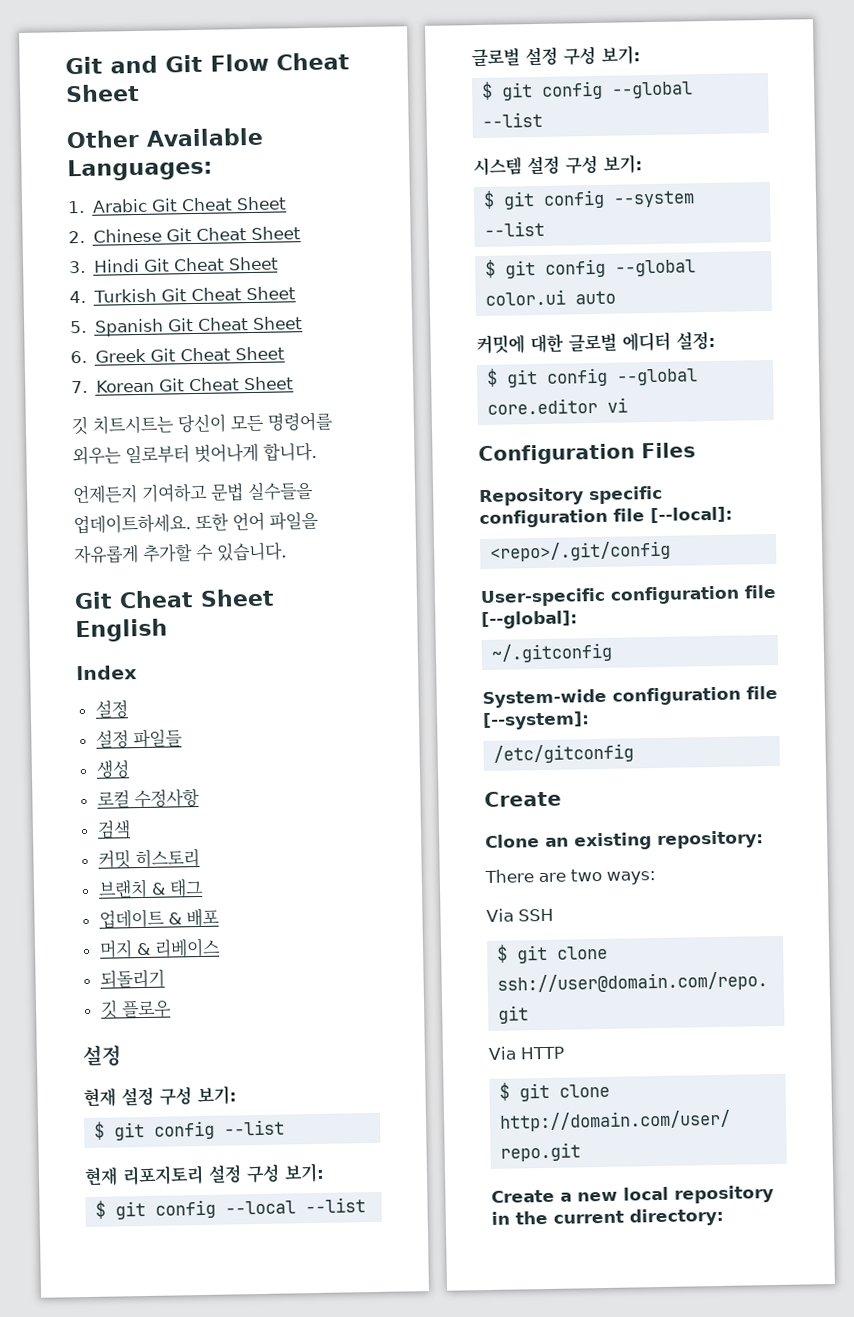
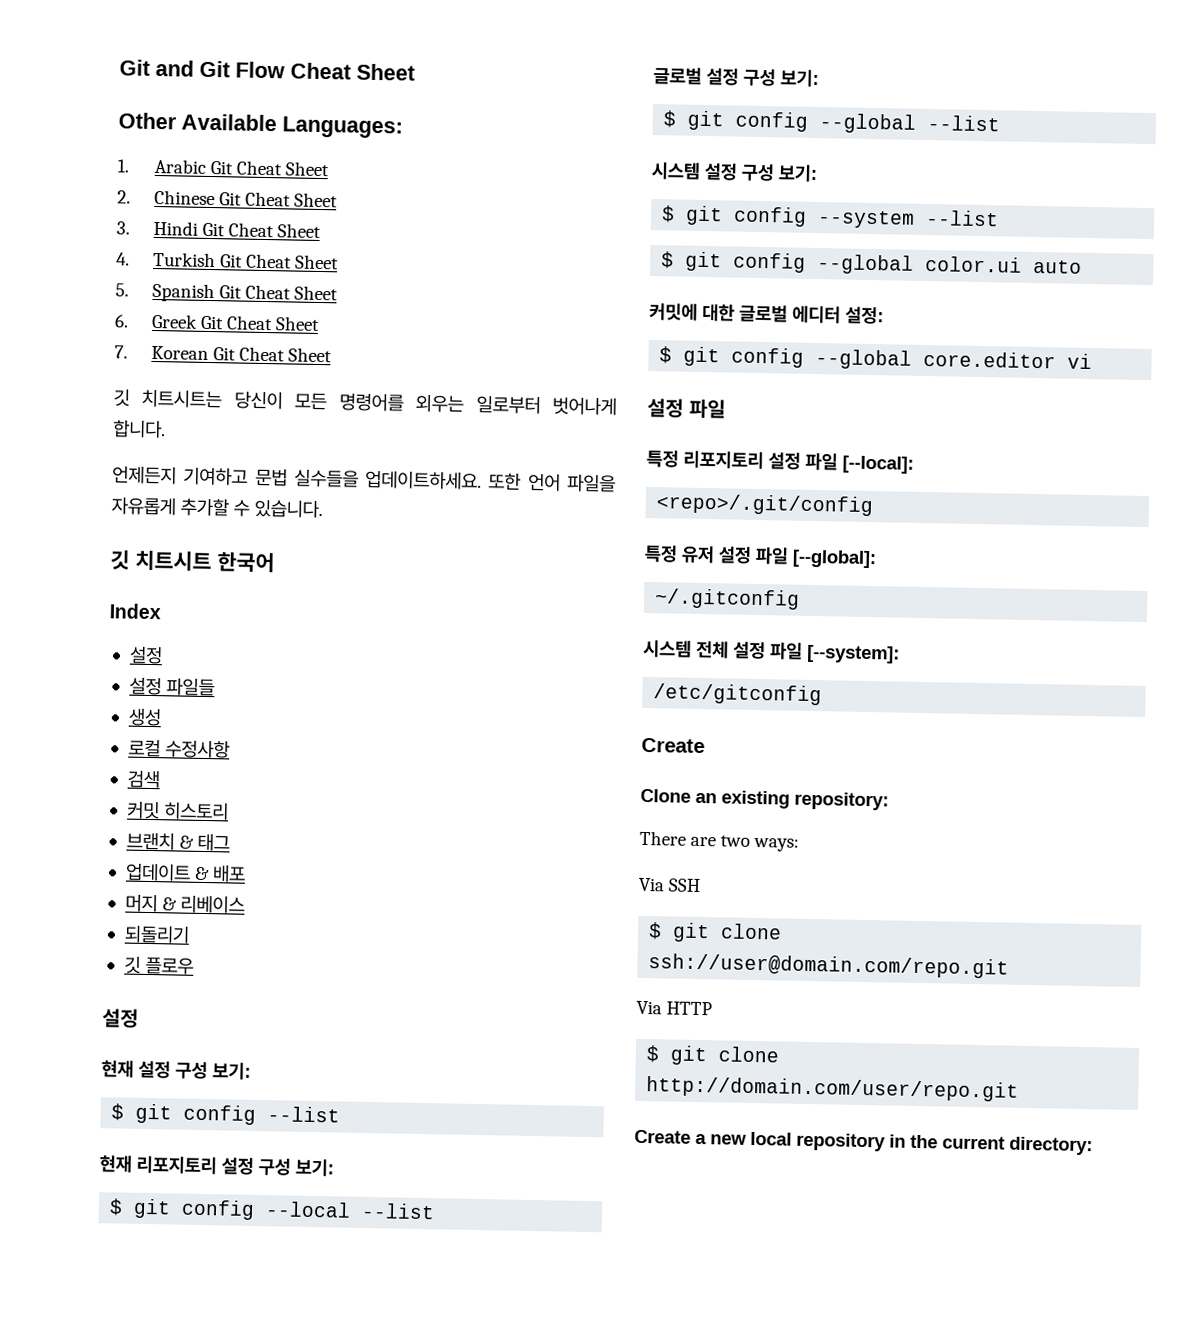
- Git Cheat Sheet English
+ 깃 치트시트 한국어
  $ git config --global core.editor vi
- Configuration Files
- Repository specific configuration file [--local]:
+ 설정 파일
+ 특정 리포지토리 설정 파일 [--local]:
  <repo>/.git/config
- User-specific configuration file [--global]:
+ 특정 유저 설정 파일 [--global]:
  ~/.gitconfig
- System-wide configuration file [--system]:
+ 시스템 전체 설정 파일 [--system]:

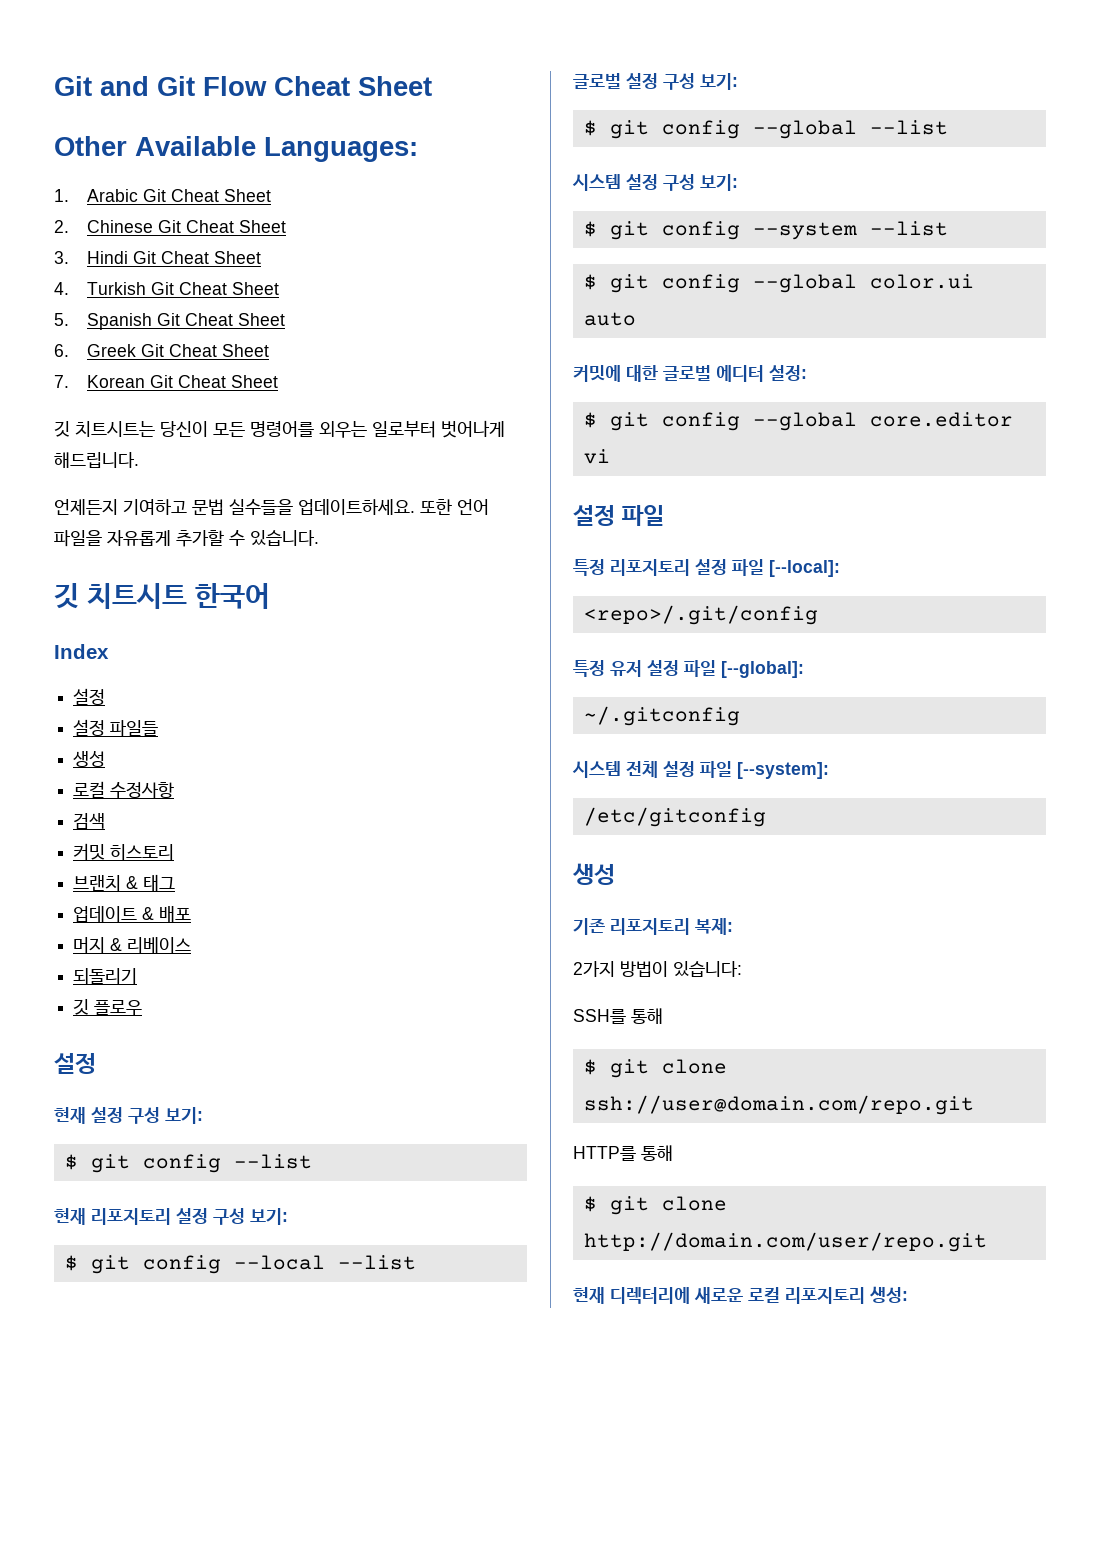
- 깃 치트시트는 당신이 모든 명령어를 외우는 일로부터 벗어나게 합니다.
+ 깃 치트시트는 당신이 모든 명령어를 외우는 일로부터 벗어나게 해드립니다.
  /etc/gitconfig
- Create
- Clone an existing repository:
- There are two ways:
- Via SSH
+ 생성
+ 기존 리포지토리 복제:
+ 2가지 방법이 있습니다:
+ SSH를 통해
- Via HTTP
+ HTTP를 통해
- Create a new local repository in the current directory:
+ 현재 디렉터리에 새로운 로컬 리포지토리 생성:

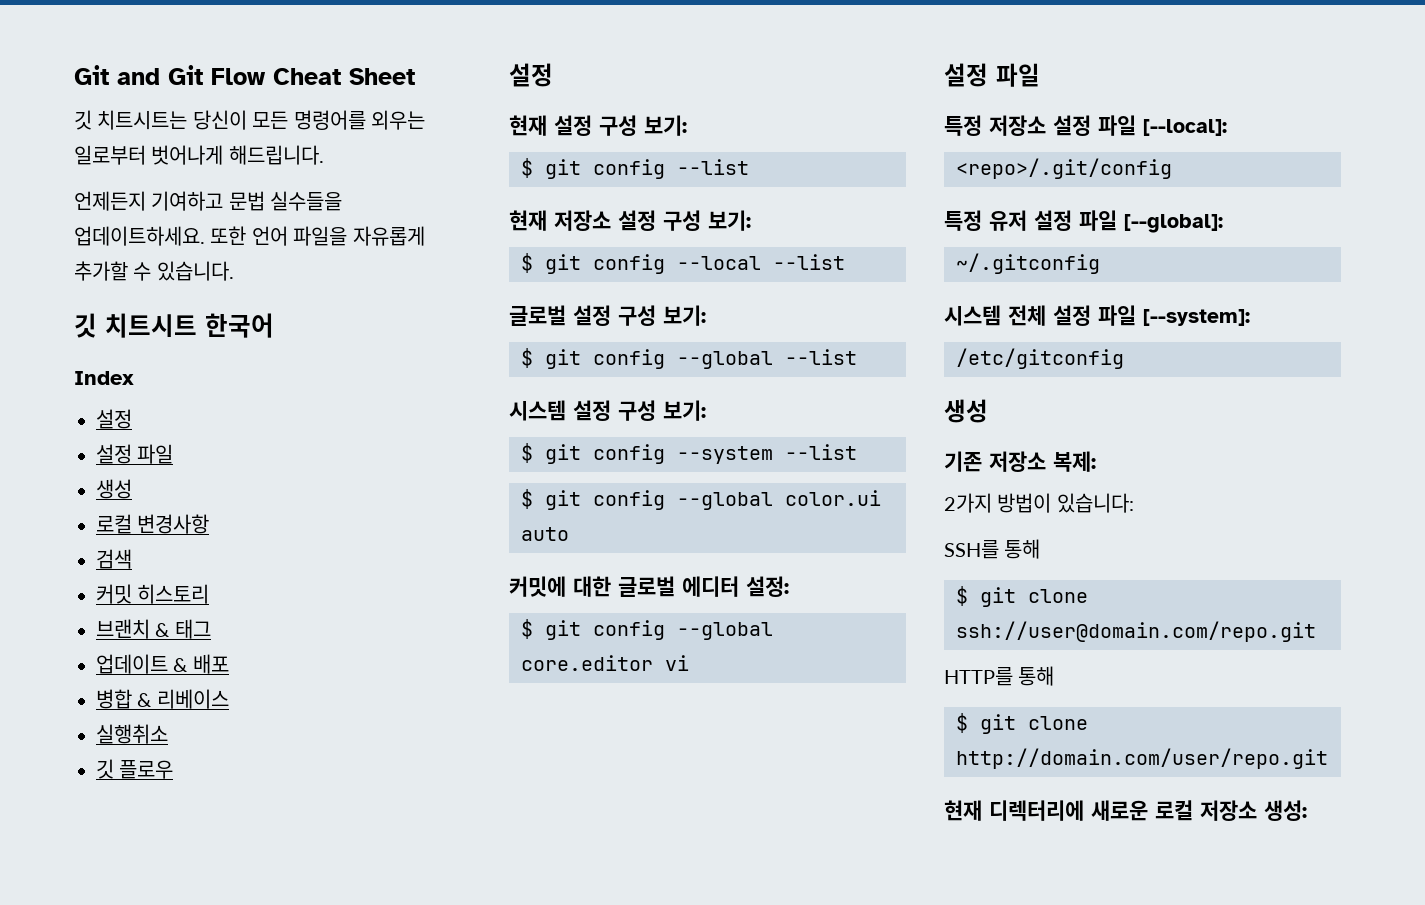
- Other Available Languages:
- 1. Arabic Git Cheat Sheet
- 2. Chinese Git Cheat Sheet
- 3. Hindi Git Cheat Sheet
- 4. Turkish Git Cheat Sheet
- 5. Spanish Git Cheat Sheet
- 6. Greek Git Cheat Sheet
- 7. Korean Git Cheat Sheet
  Index
  설정
- 설정 파일들
+ 설정 파일
- 로컬 수정사항
+ 로컬 변경사항
- 머지 & 리베이스
+ 병합 & 리베이스
- 되돌리기
+ 실행취소
- 현재 리포지토리 설정 구성 보기:
+ 현재 저장소 설정 구성 보기:
- 특정 리포지토리 설정 파일 [--local]:
+ 특정 저장소 설정 파일 [--local]:
- 기존 리포지토리 복제:
+ 기존 저장소 복제:
- 현재 디렉터리에 새로운 로컬 리포지토리 생성:
+ 현재 디렉터리에 새로운 로컬 저장소 생성:

